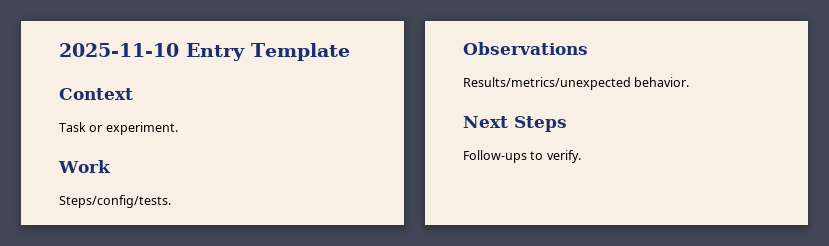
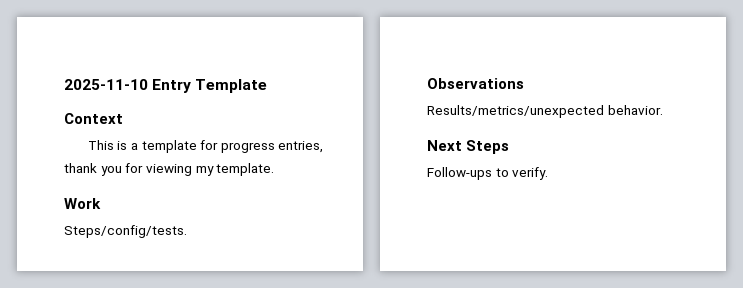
- Task or experiment.
+ This is a template for progress entries, thank you for viewing my template.

